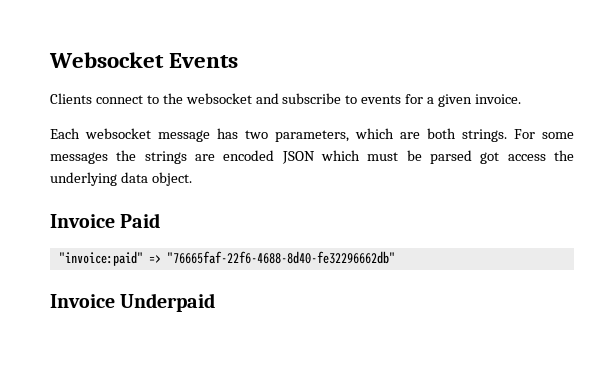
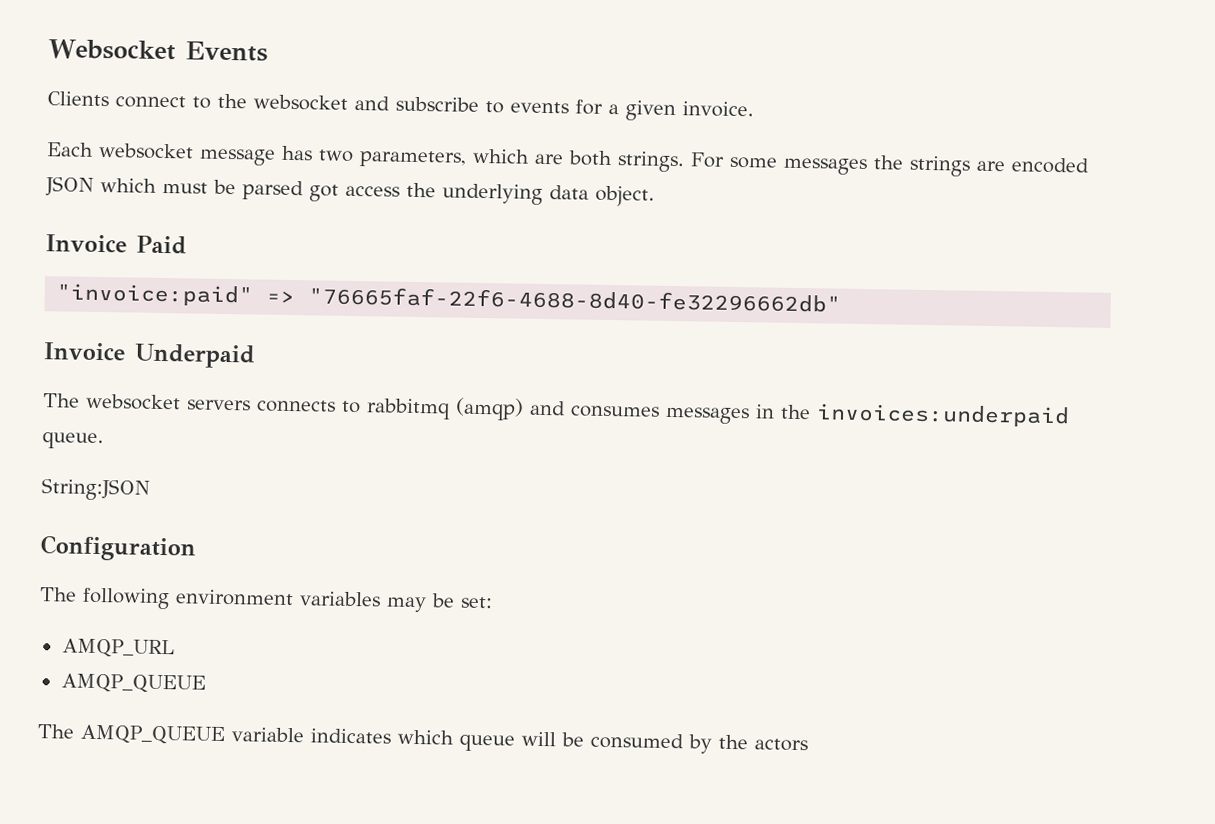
+ The websocket servers connects to rabbitmq (amqp) and consumes messages in the invoices:underpaid queue.
+ String:JSON
+ Configuration
+ The following environment variables may be set:
+ AMQP_URL
+ AMQP_QUEUE
+ The AMQP_QUEUE variable indicates which queue will be consumed by the actors

